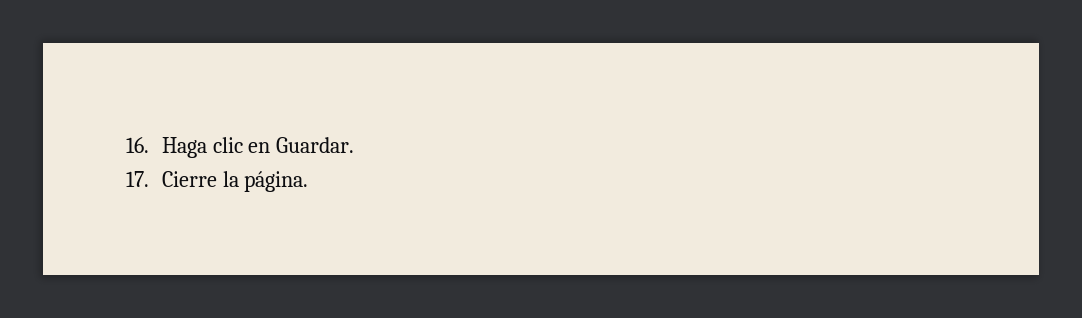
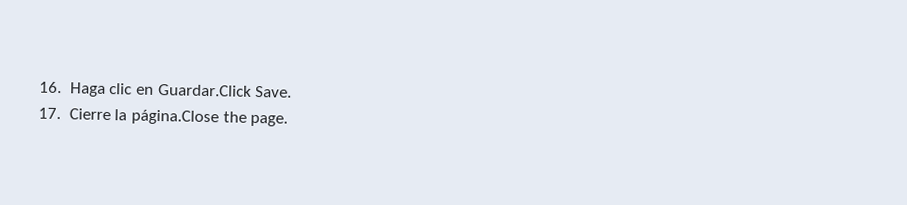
- 16. Haga clic en Guardar.
+ 16. Haga clic en Guardar.Click Save.
- 17. Cierre la página.
+ 17. Cierre la página.Close the page.

